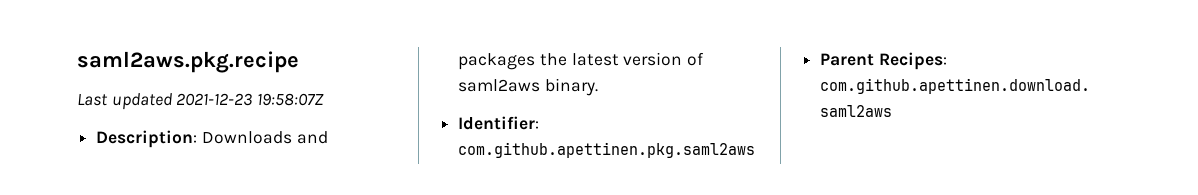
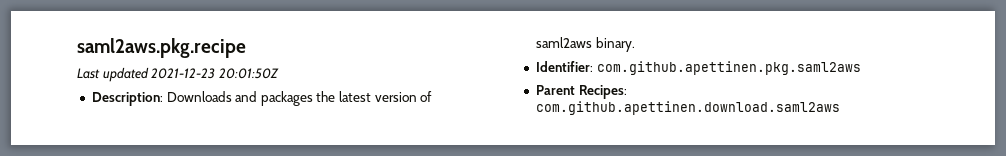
- Last updated 2021-12-23 19:58:07Z
+ Last updated 2021-12-23 20:01:50Z

